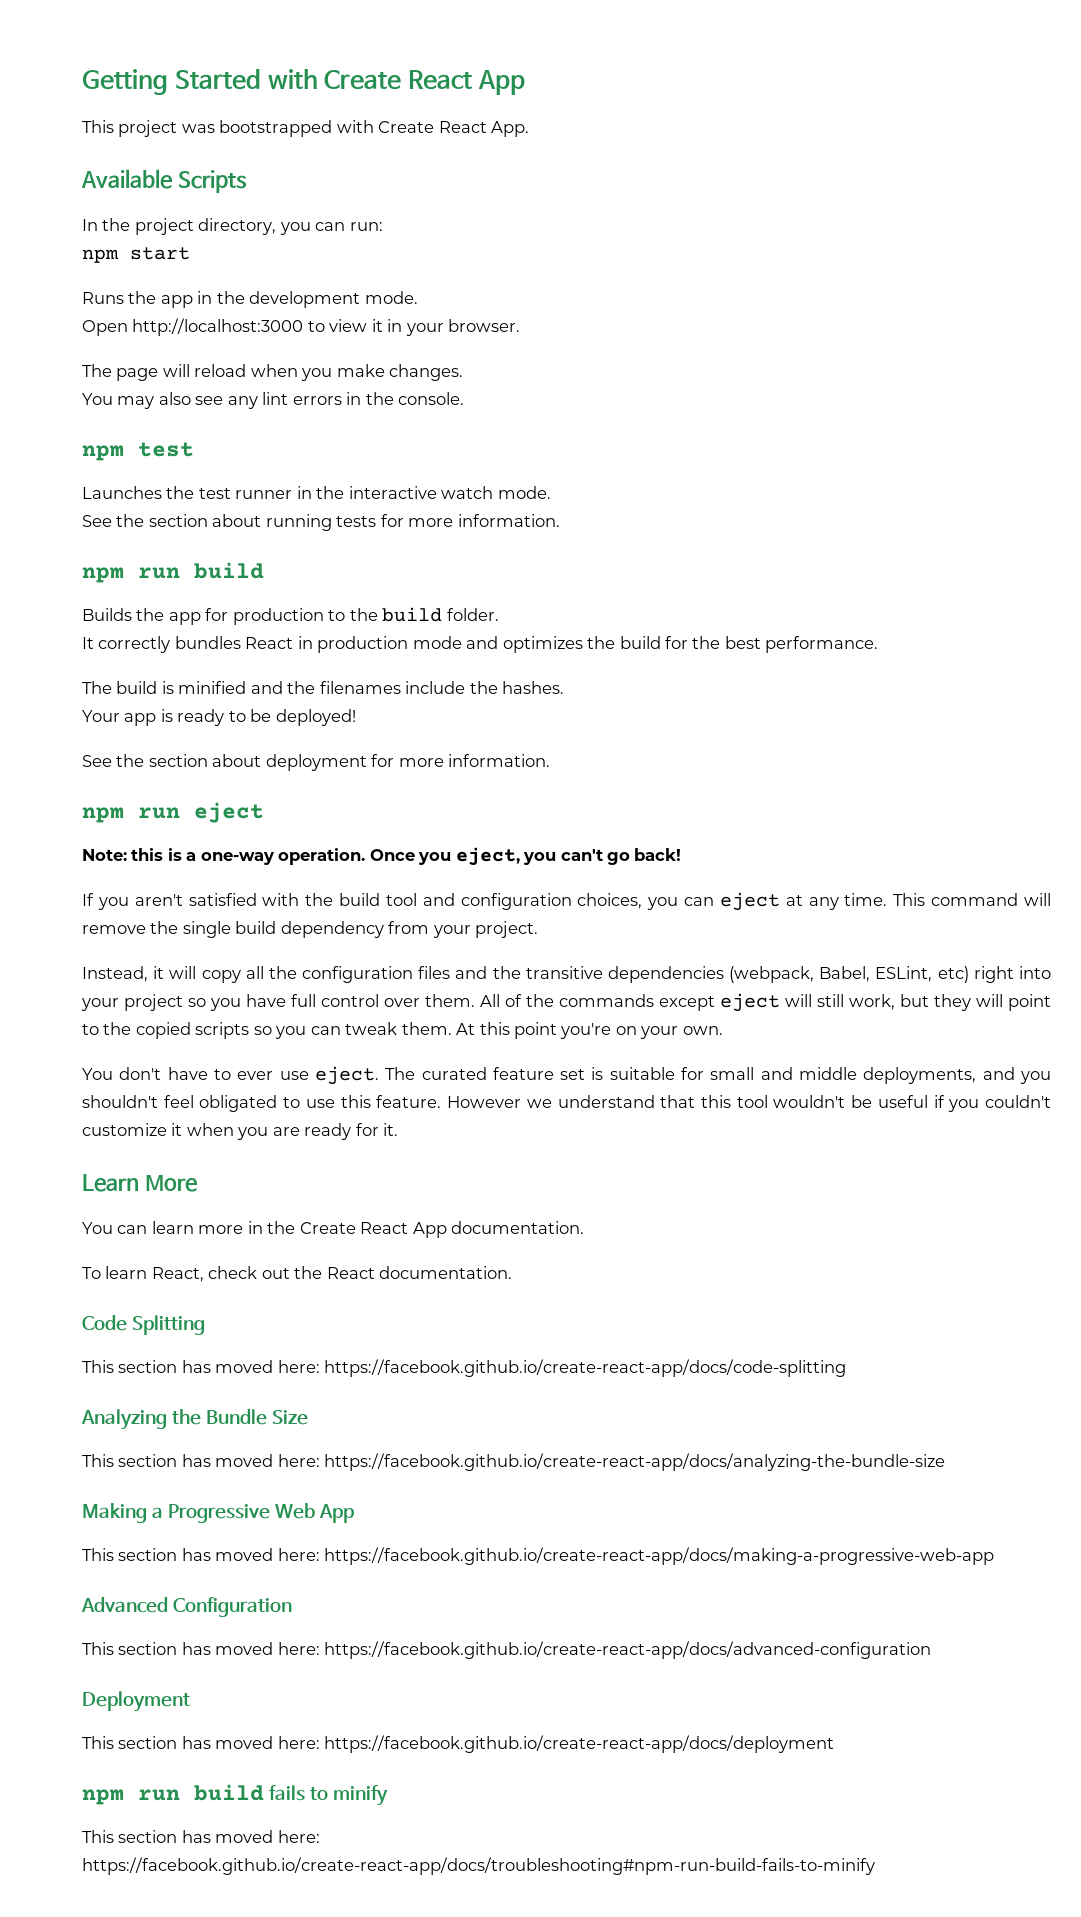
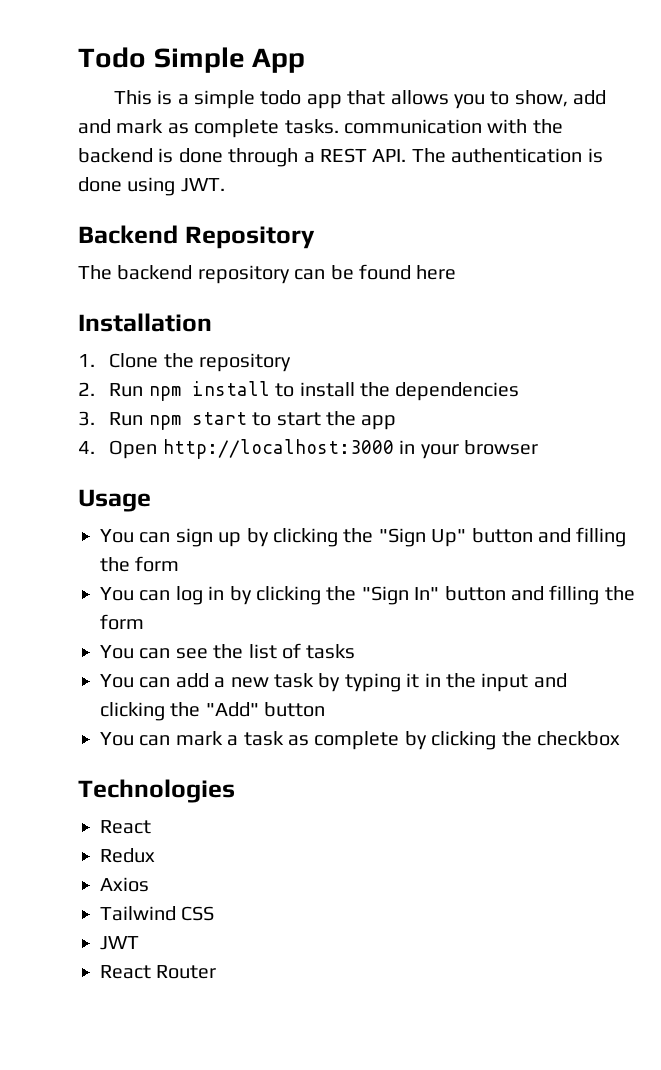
- Getting Started with Create React App
- This project was bootstrapped with Create React App.
- Available Scripts
- In the project directory, you can run:
- npm start
- Runs the app in the development mode.
- Open http://localhost:3000 to view it in your browser.
- The page will reload when you make changes.
- You may also see any lint errors in the console.
- npm test
- Launches the test runner in the interactive watch mode.
- See the section about running tests for more information.
- npm run build
- Builds the app for production to the build folder.
- It correctly bundles React in production mode and optimizes the build for the best performance.
- The build is minified and the filenames include the hashes.
- Your app is ready to be deployed!
- See the section about deployment for more information.
- npm run eject
- Note: this is a one-way operation. Once you eject, you can't go back!
- If you aren't satisfied with the build tool and configuration choices, you can eject at any time. This command will remove the single build dependency from your project.
- Instead, it will copy all the configuration files and the transitive dependencies (webpack, Babel, ESLint, etc) right into your project so you have full control over them. All of the commands except eject will still work, but they will point to the copied scripts so you can tweak them. At this point you're on your own.
- You don't have to ever use eject. The curated feature set is suitable for small and middle deployments, and you shouldn't feel obligated to use this feature. However we understand that this tool wouldn't be useful if you couldn't customize it when you are ready for it.
- Learn More
- You can learn more in the Create React App documentation.
- To learn React, check out the React documentation.
- Code Splitting
- This section has moved here: https://facebook.github.io/create-react-app/docs/code-splitting
- Analyzing the Bundle Size
- This section has moved here: https://facebook.github.io/create-react-app/docs/analyzing-the-bundle-size
- Making a Progressive Web App
- This section has moved here: https://facebook.github.io/create-react-app/docs/making-a-progressive-web-app
- Advanced Configuration
- This section has moved here: https://facebook.github.io/create-react-app/docs/advanced-configuration
- Deployment
- This section has moved here: https://facebook.github.io/create-react-app/docs/deployment
- npm run build fails to minify
- This section has moved here: https://facebook.github.io/create-react-app/docs/troubleshooting#npm-run-build-fails-to-minify
+ Todo Simple App
+ This is a simple todo app that allows you to show, add and mark as complete tasks. communication with the backend is done through a REST API. The authentication is done using JWT.
+ Backend Repository
+ The backend repository can be found here
+ Installation
+ 1. Clone the repository
+ 2. Run npm install to install the dependencies
+ 3. Run npm start to start the app
+ 4. Open http://localhost:3000 in your browser
+ Usage
+ You can sign up by clicking the "Sign Up" button and filling the form
+ You can log in by clicking the "Sign In" button and filling the form
+ You can see the list of tasks
+ You can add a new task by typing it in the input and clicking the "Add" button
+ You can mark a task as complete by clicking the checkbox
+ Technologies
+ React
+ Redux
+ Axios
+ Tailwind CSS
+ JWT
+ React Router

